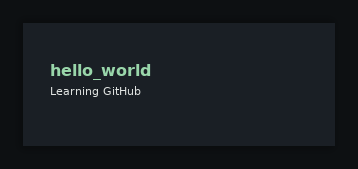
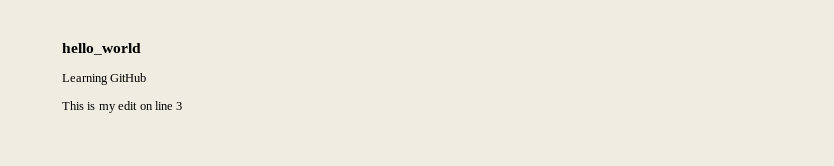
+ This is my edit on line 3

